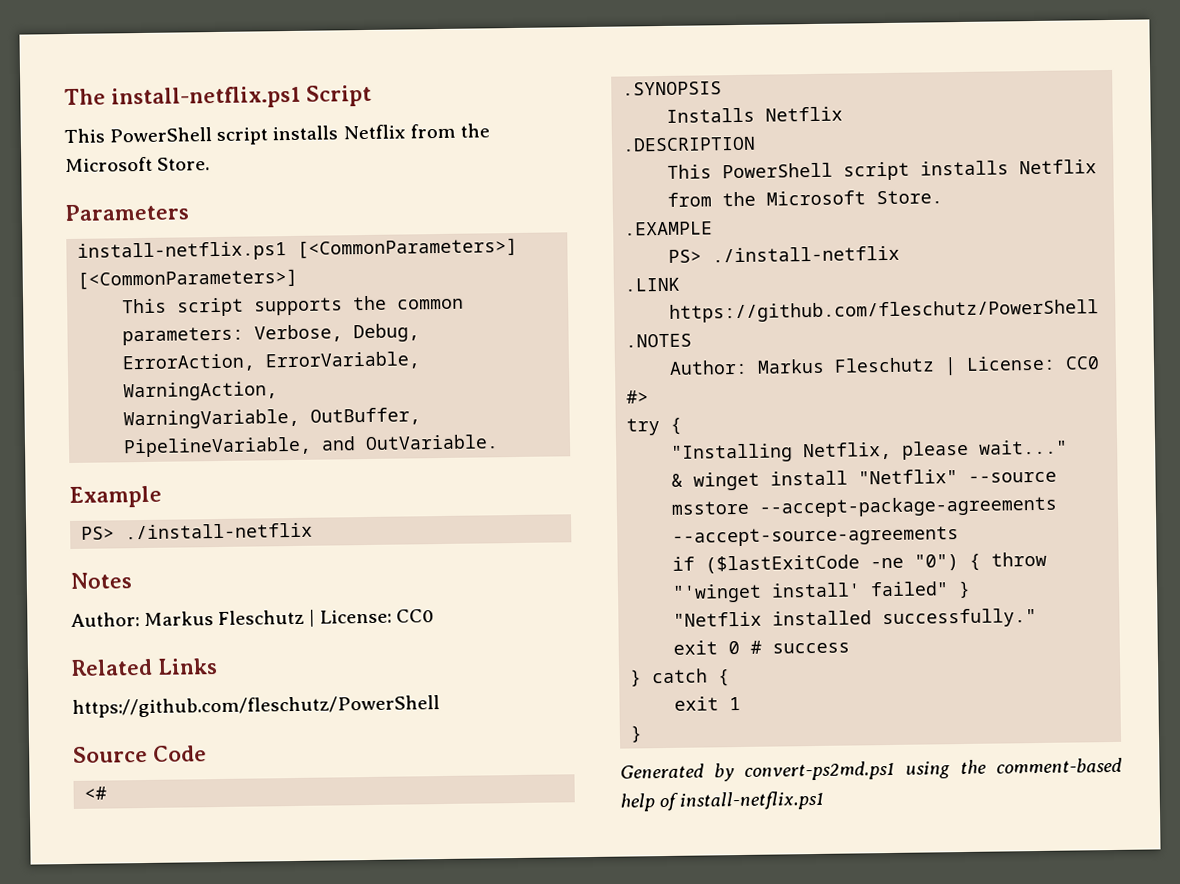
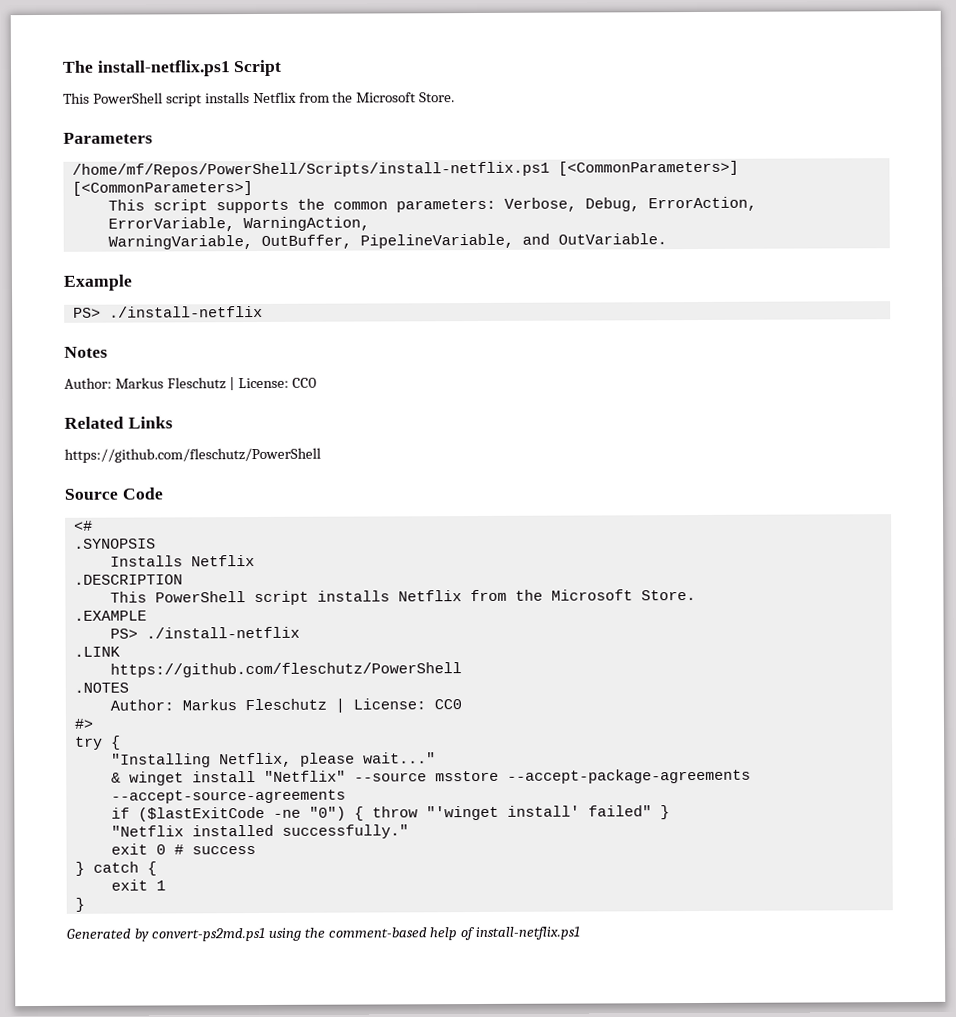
- install-netflix.ps1 [<CommonParameters>]
+ /home/mf/Repos/PowerShell/Scripts/install-netflix.ps1 [<CommonParameters>]

